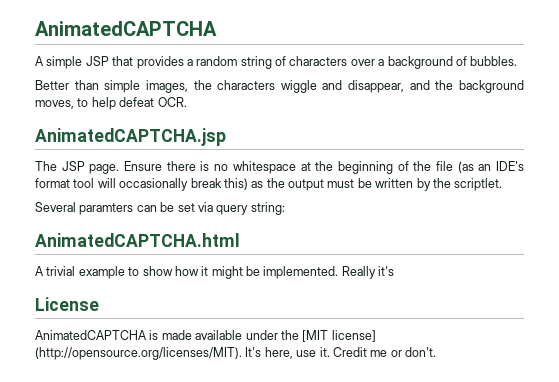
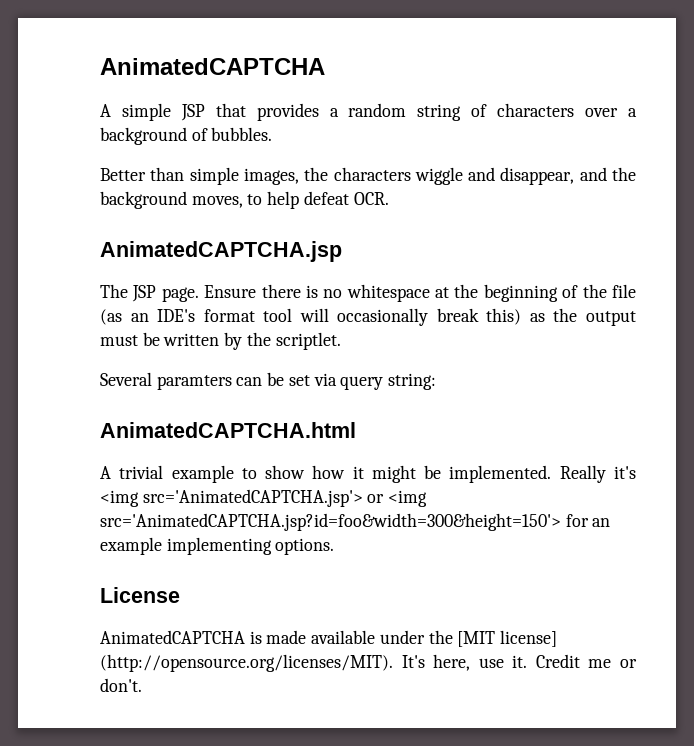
- Really it's
+ Really it's <img src='AnimatedCAPTCHA.jsp'> or <img src='AnimatedCAPTCHA.jsp?id=foo&width=300&height=150'> for an example implementing options.

